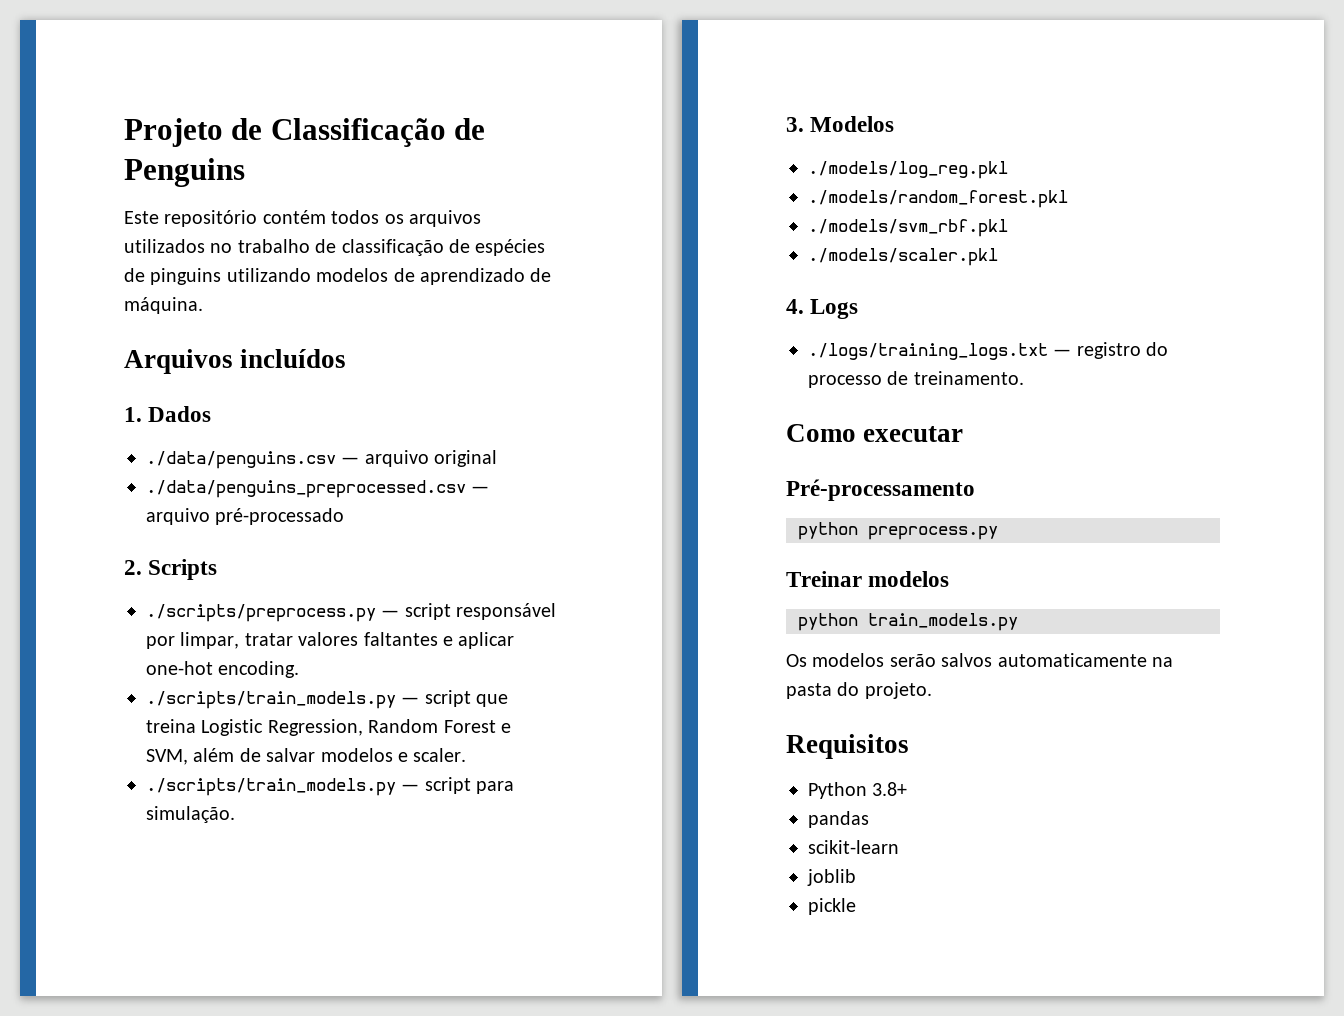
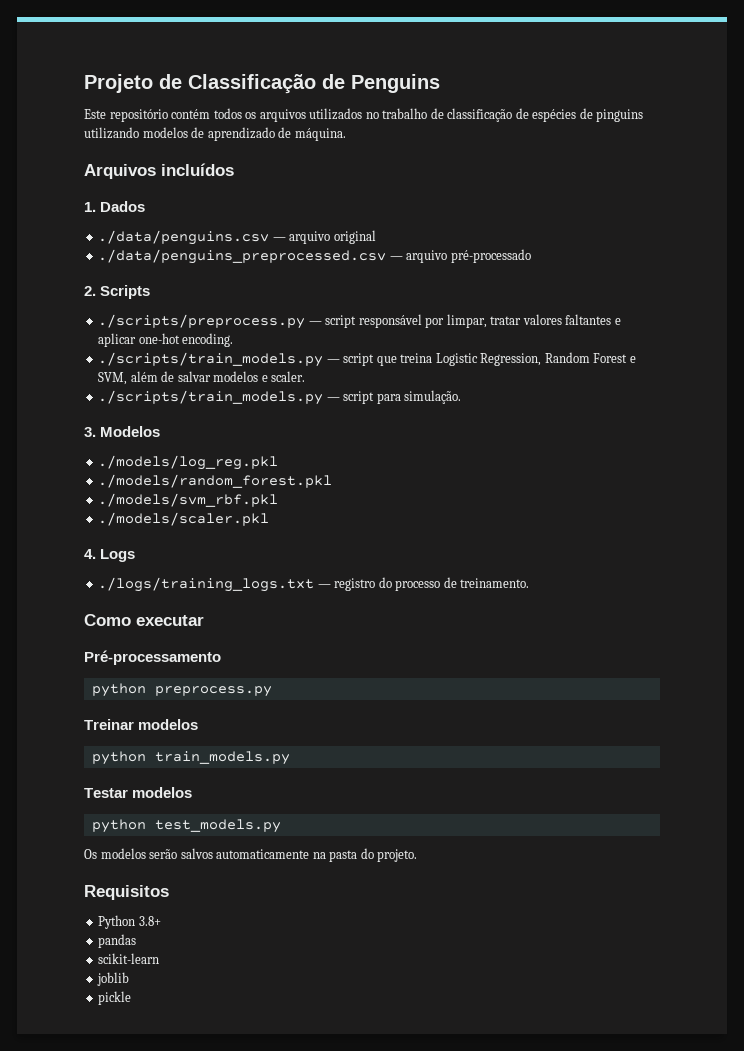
+ Testar modelos
+ python test_models.py

